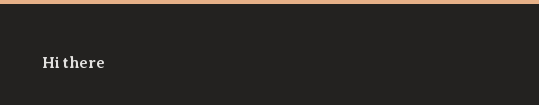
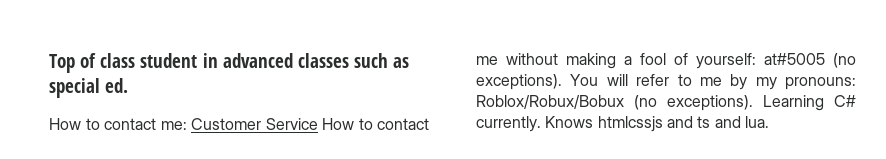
- Hi there
+ Top of class student in advanced classes such as special ed.
+ How to contact me: Customer Service How to contact me without making a fool of yourself: at#5005 (no exceptions). You will refer to me by my pronouns: Roblox/Robux/Bobux (no exceptions). Learning C# currently. Knows htmlcssjs and ts and lua.

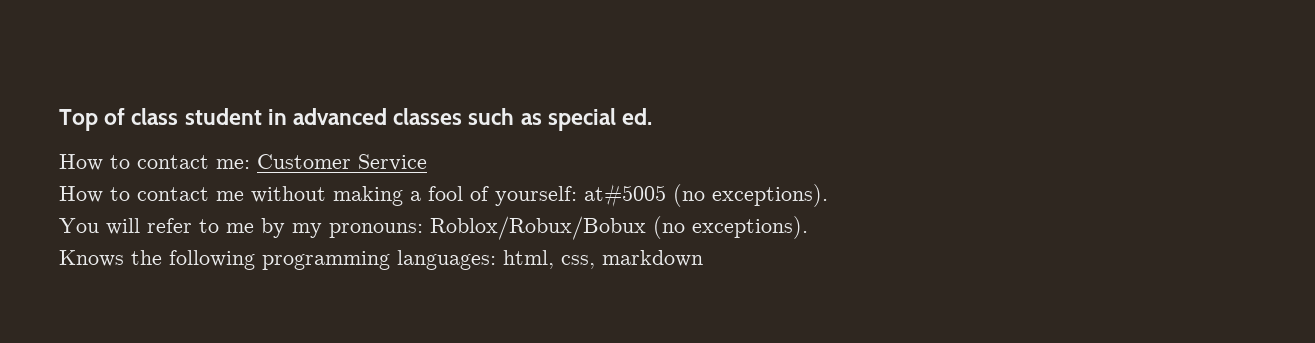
- How to contact me: Customer Service How to contact me without making a fool of yourself: at#5005 (no exceptions). You will refer to me by my pronouns: Roblox/Robux/Bobux (no exceptions). Learning C# currently. Knows htmlcssjs and ts and lua.
+ How to contact me: Customer Service
+ How to contact me without making a fool of yourself: at#5005 (no exceptions).
+ You will refer to me by my pronouns: Roblox/Robux/Bobux (no exceptions).
+ Knows the following programming languages: html, css, markdown

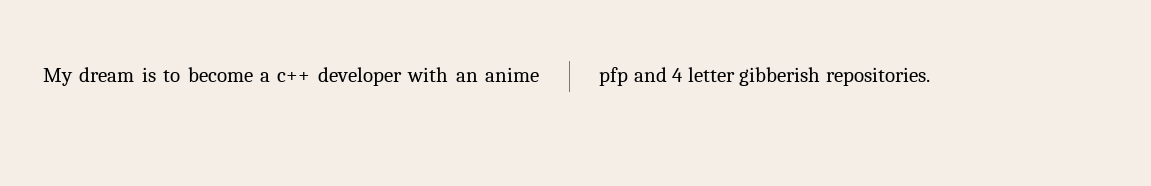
- Top of class student in advanced classes such as special ed.
- How to contact me: Customer Service
- How to contact me without making a fool of yourself: at#5005 (no exceptions).
- You will refer to me by my pronouns: Roblox/Robux/Bobux (no exceptions).
- Knows the following programming languages: html, css, markdown
+ My dream is to become a c++ developer with an anime pfp and 4 letter gibberish repositories.

